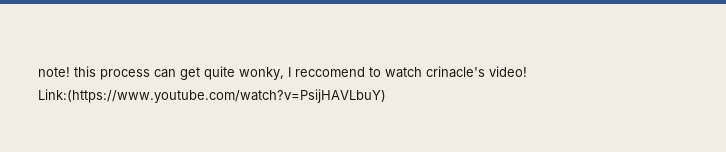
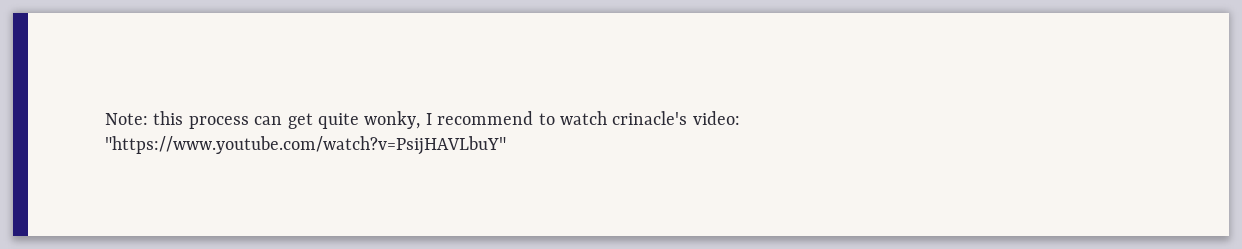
- note! this process can get quite wonky, I reccomend to watch crinacle's video! Link:(https://www.youtube.com/watch?v=PsijHAVLbuY)
+ Note: this process can get quite wonky, I recommend to watch crinacle's video: "https://www.youtube.com/watch?v=PsijHAVLbuY"

